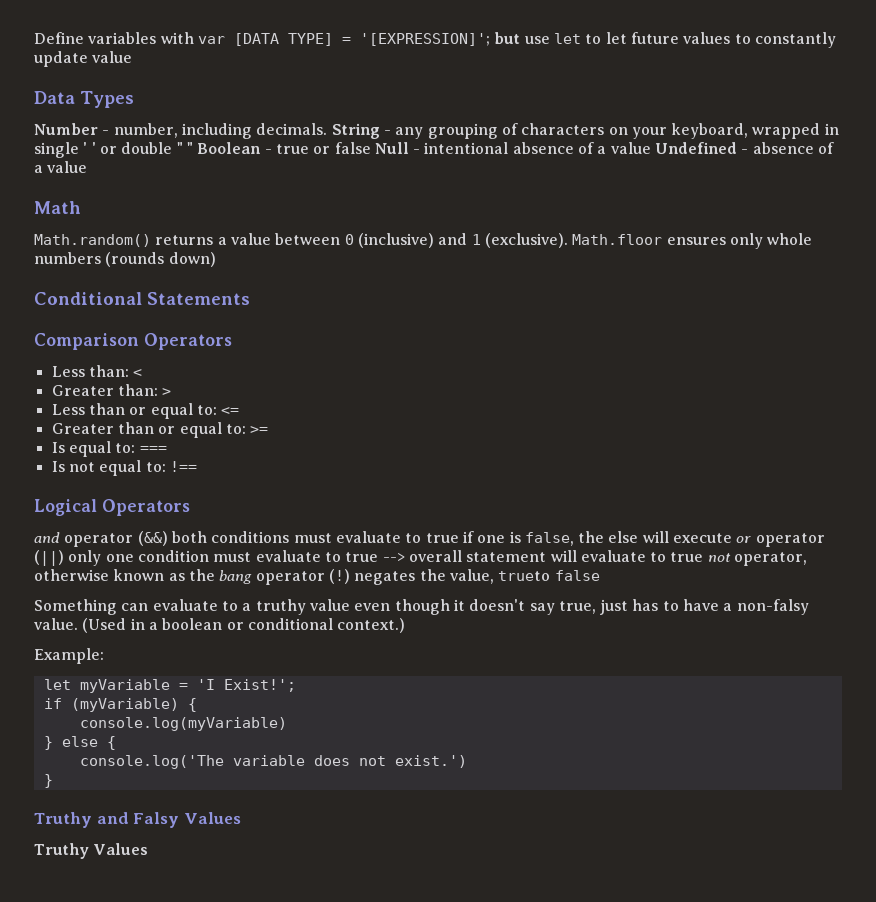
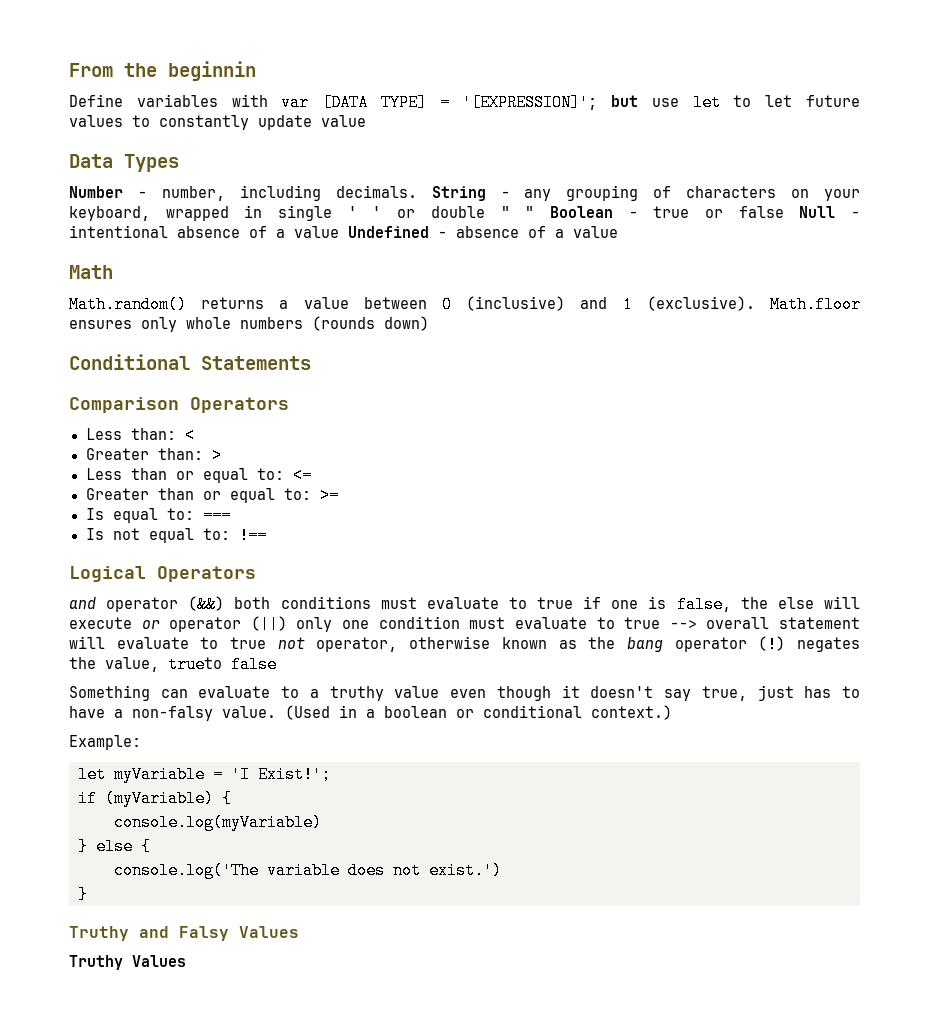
+ From the beginnin

